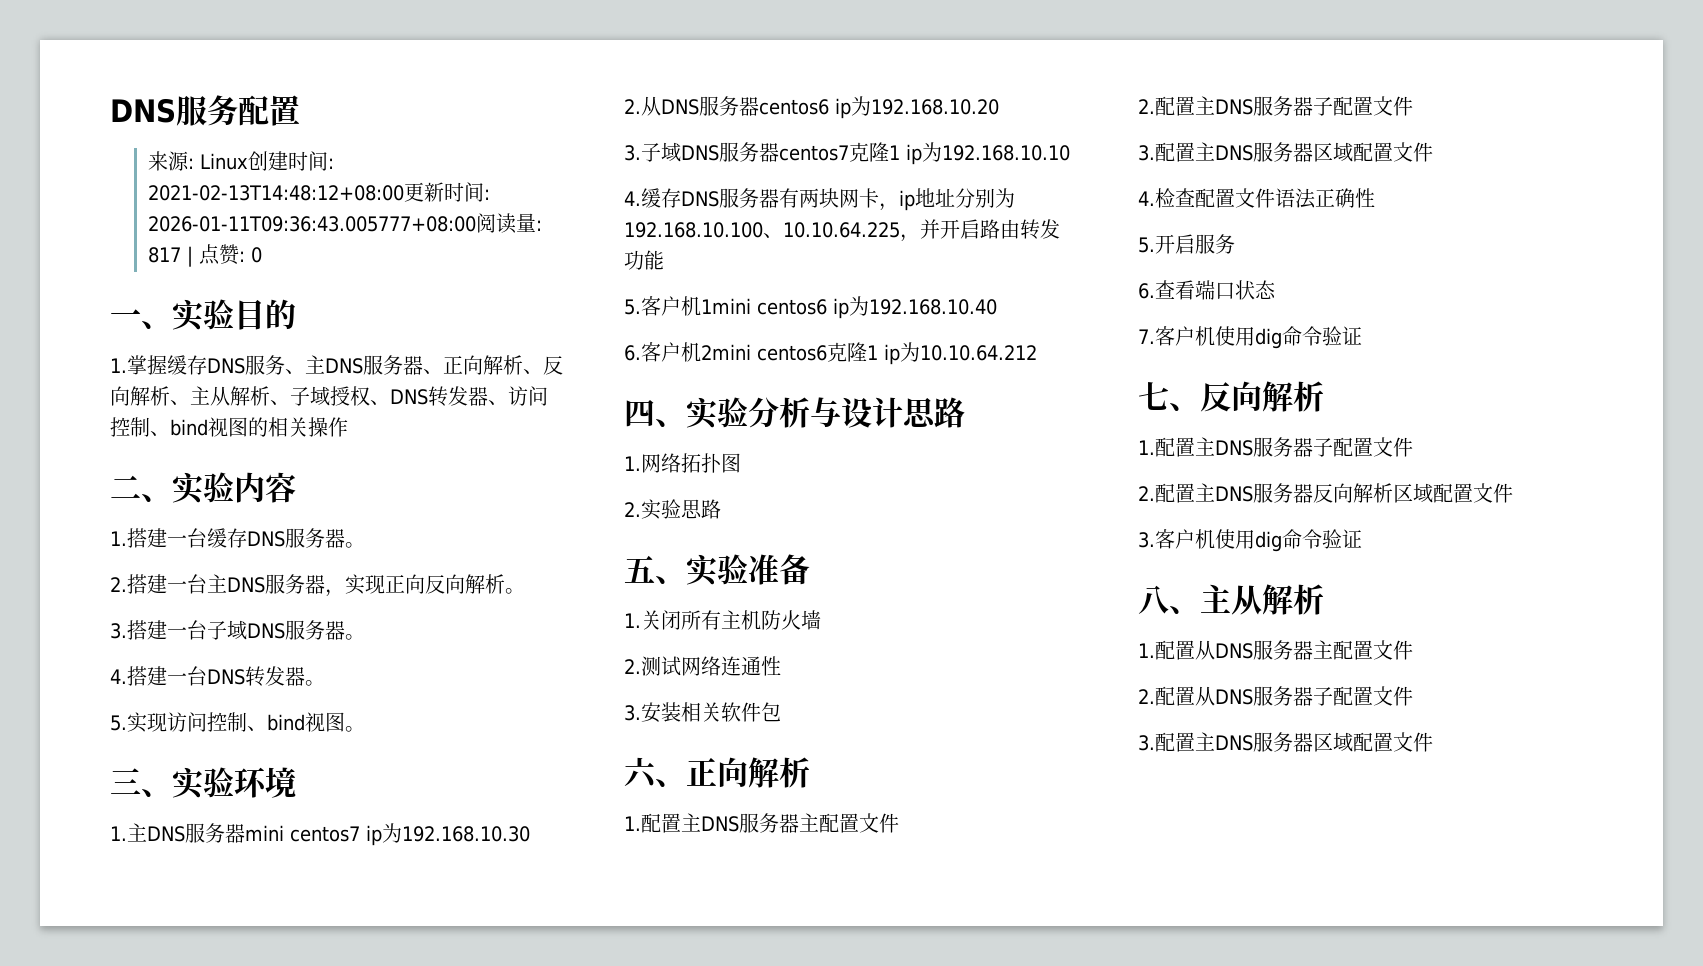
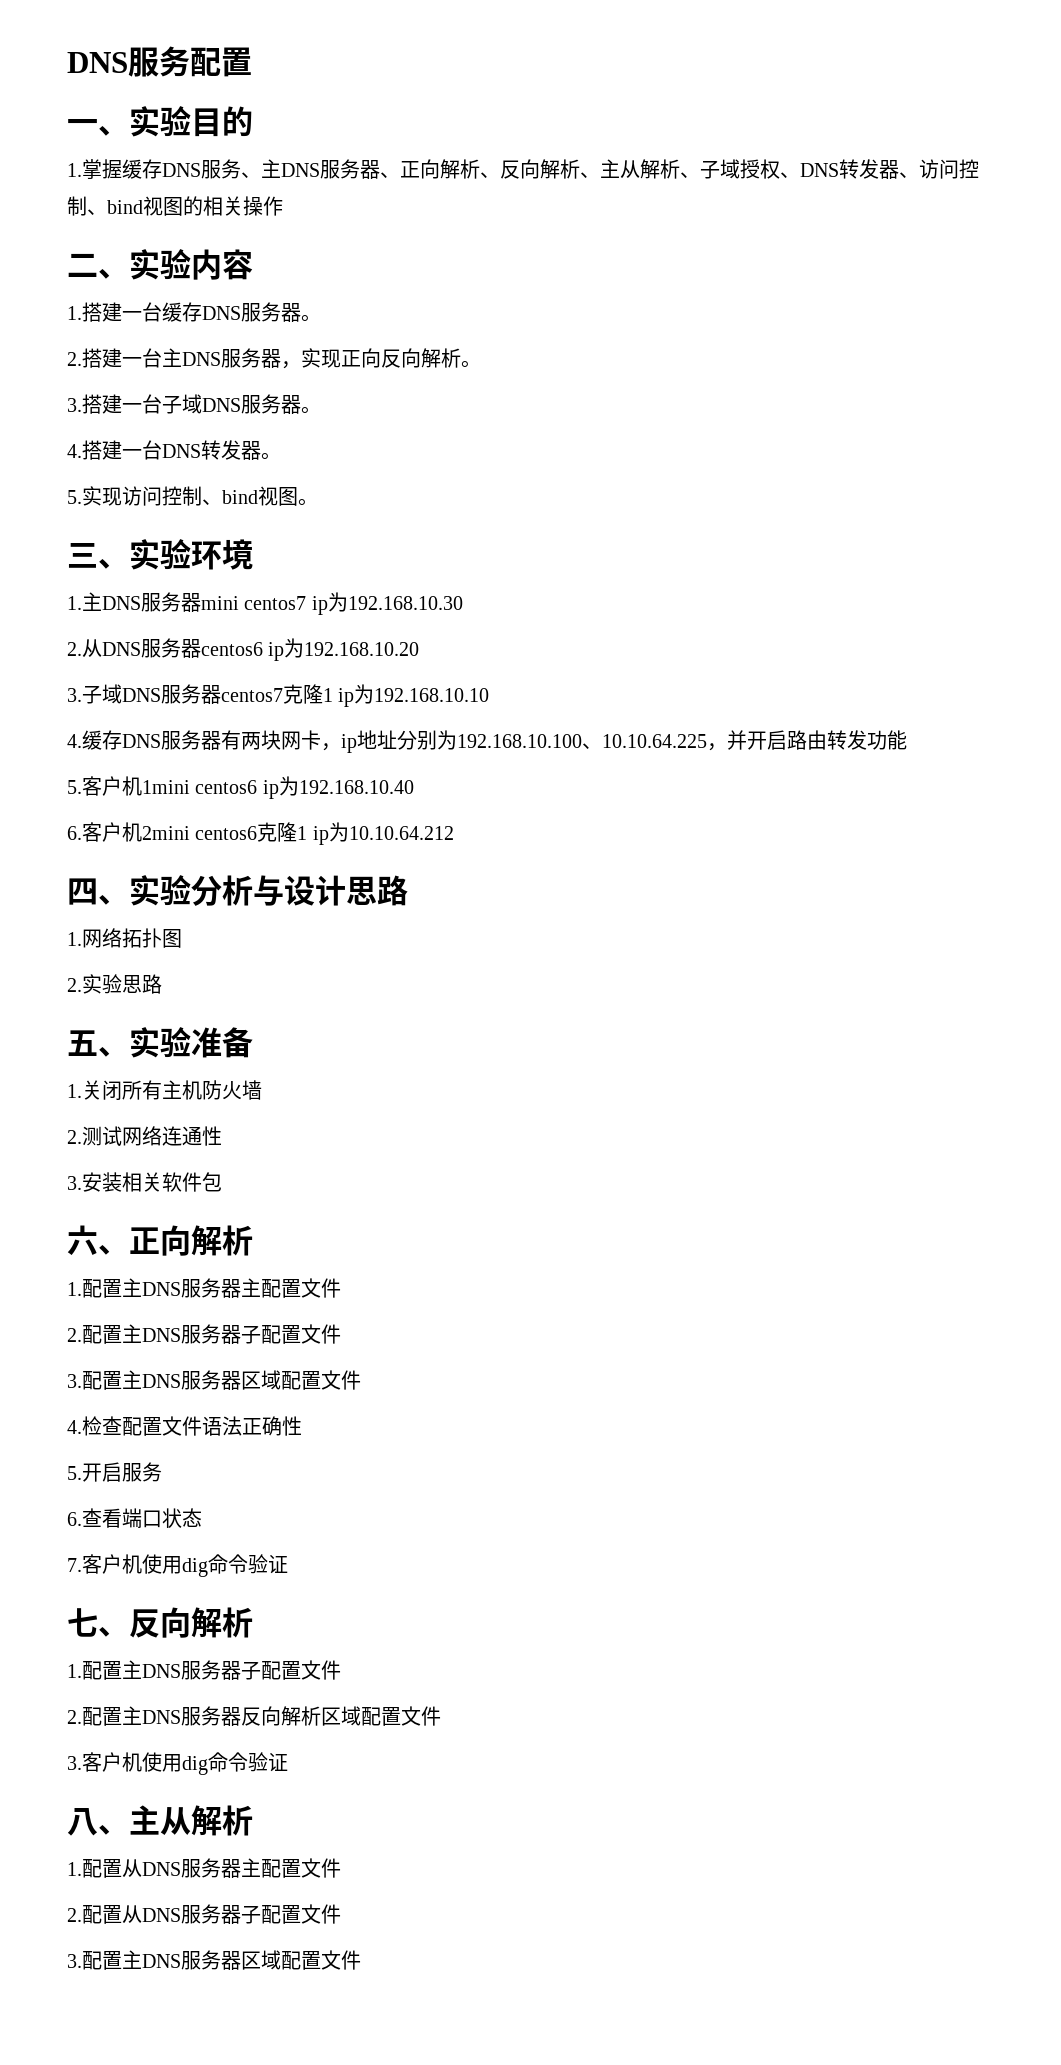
- 来源: Linux创建时间: 2021-02-13T14:48:12+08:00更新时间: 2026-01-11T09:36:43.005777+08:00阅读量: 817 | 点赞: 0

